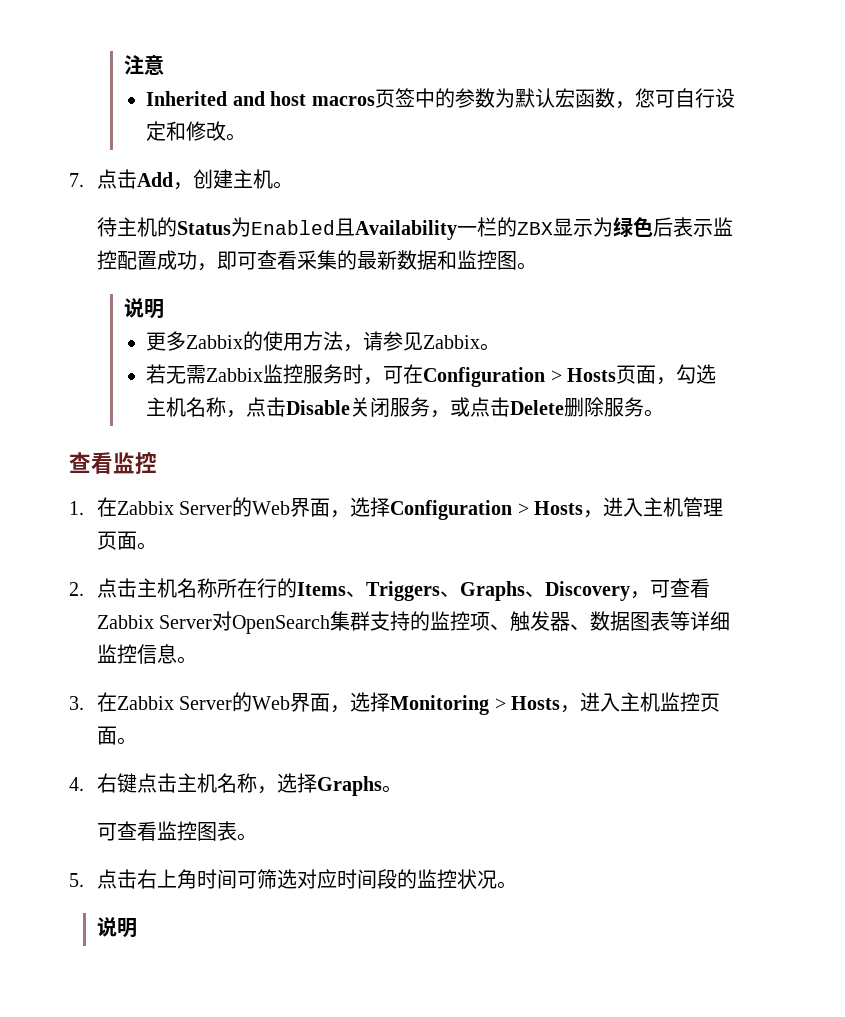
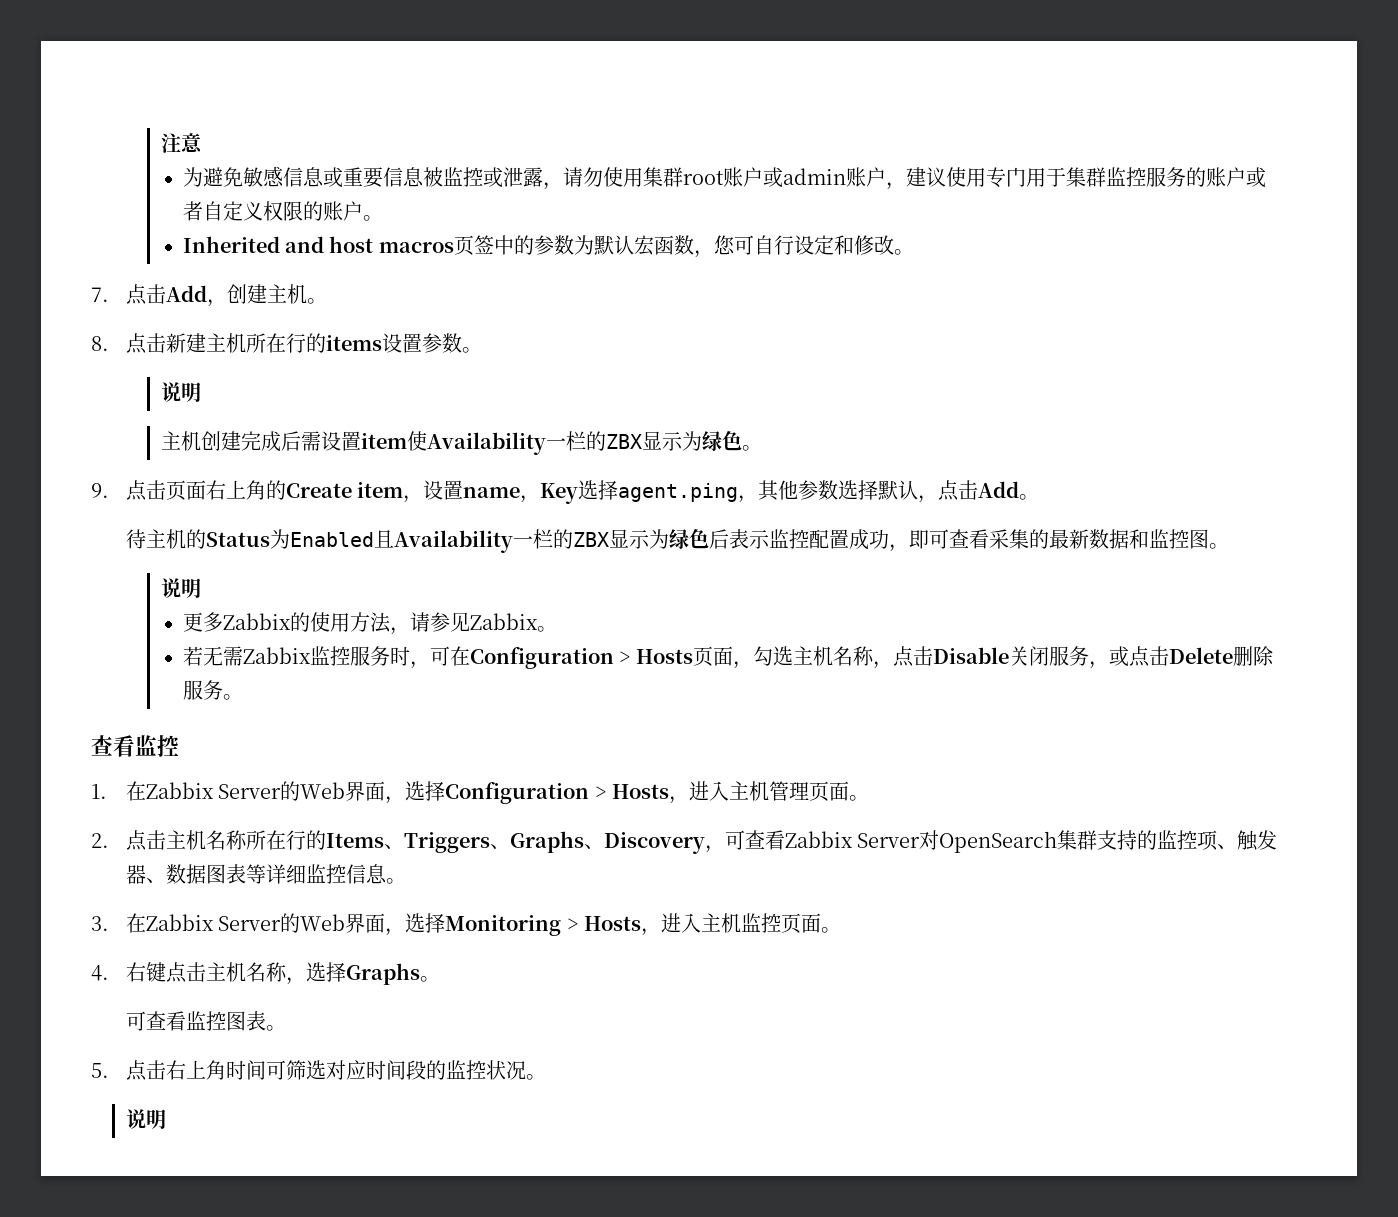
+ 为避免敏感信息或重要信息被监控或泄露，请勿使用集群root账户或admin账户，建议使用专门用于集群监控服务的账户或者自定义权限的账户。
+ 8.点击新建主机所在行的items设置参数。
+ 说明
+ 主机创建完成后需设置item使Availability一栏的ZBX显示为绿色。
+ 9.点击页面右上角的Create item，设置name，Key选择agent.ping，其他参数选择默认，点击Add。

